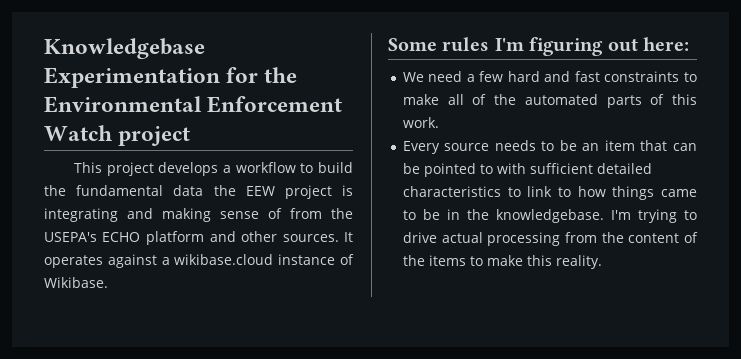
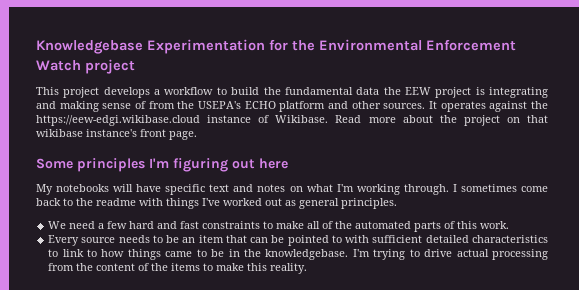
- It operates against a wikibase.cloud instance of Wikibase.
+ It operates against the https://eew-edgi.wikibase.cloud instance of Wikibase. Read more about the project on that wikibase instance's front page.
- Some rules I'm figuring out here:
+ Some principles I'm figuring out here
+ My notebooks will have specific text and notes on what I'm working through. I sometimes come back to the readme with things I've worked out as general principles.

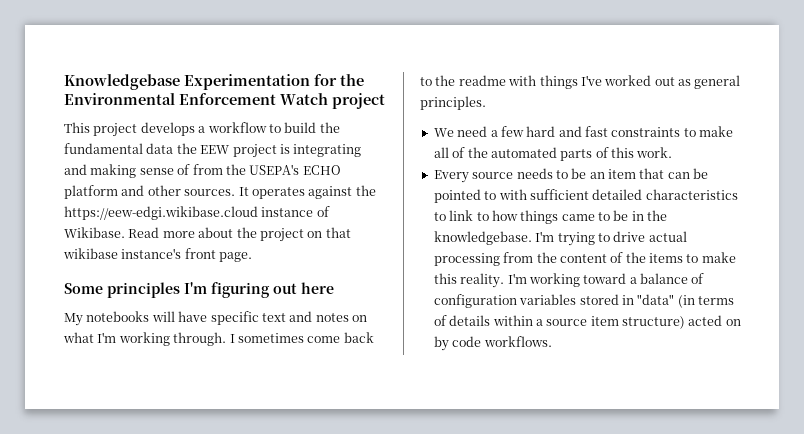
+ I'm working toward a balance of configuration variables stored in "data" (in terms of details within a source item structure) acted on by code workflows.

